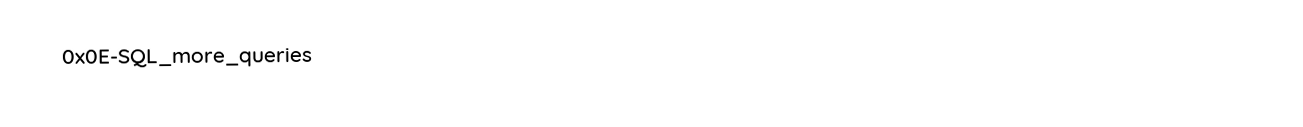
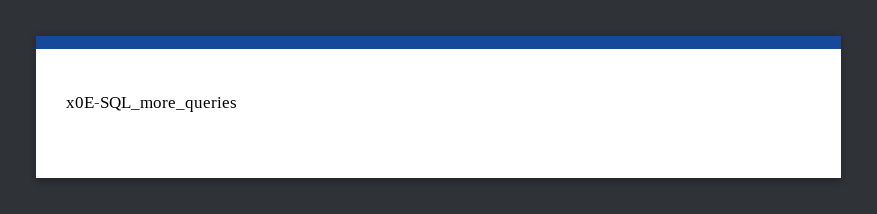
- 0x0E-SQL_more_queries
+ x0E-SQL_more_queries

